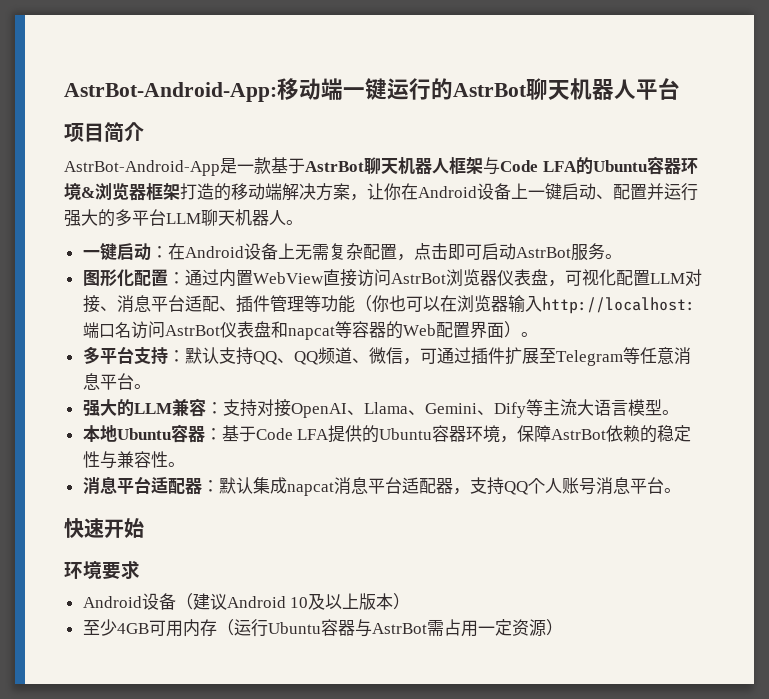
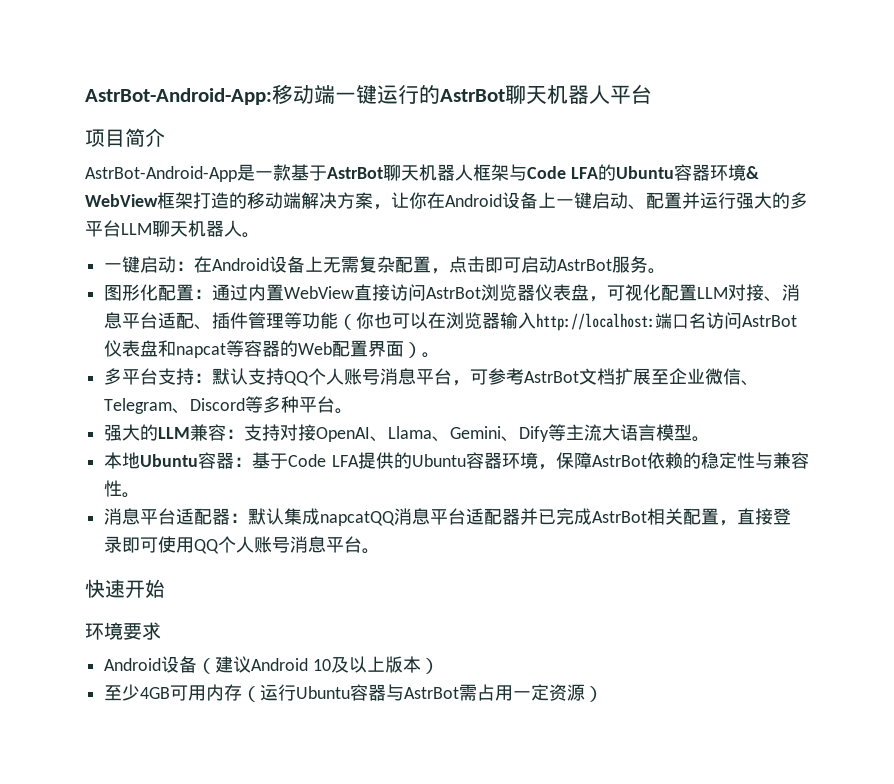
- AstrBot-Android-App是一款基于AstrBot聊天机器人框架与Code LFA的Ubuntu容器环境&浏览器框架打造的移动端解决方案，让你在Android设备上一键启动、配置并运行强大的多平台LLM聊天机器人。
+ AstrBot-Android-App是一款基于AstrBot聊天机器人框架与Code LFA的Ubuntu容器环境& WebView框架打造的移动端解决方案，让你在Android设备上一键启动、配置并运行强大的多平台LLM聊天机器人。
- 多平台支持：默认支持QQ、QQ频道、微信，可通过插件扩展至Telegram等任意消息平台。
+ 多平台支持：默认支持QQ个人账号消息平台，可参考AstrBot文档扩展至企业微信、Telegram、Discord等多种平台。
- 消息平台适配器：默认集成napcat消息平台适配器，支持QQ个人账号消息平台。
+ 消息平台适配器：默认集成napcatQQ消息平台适配器并已完成AstrBot相关配置，直接登录即可使用QQ个人账号消息平台。

